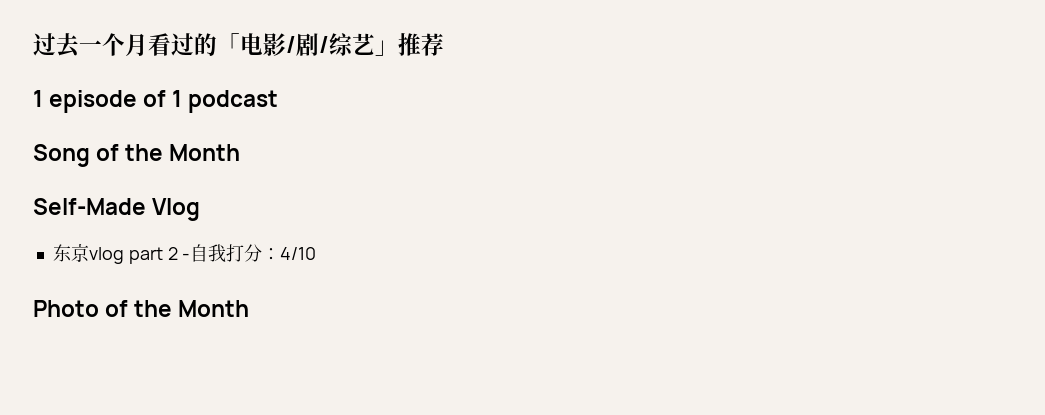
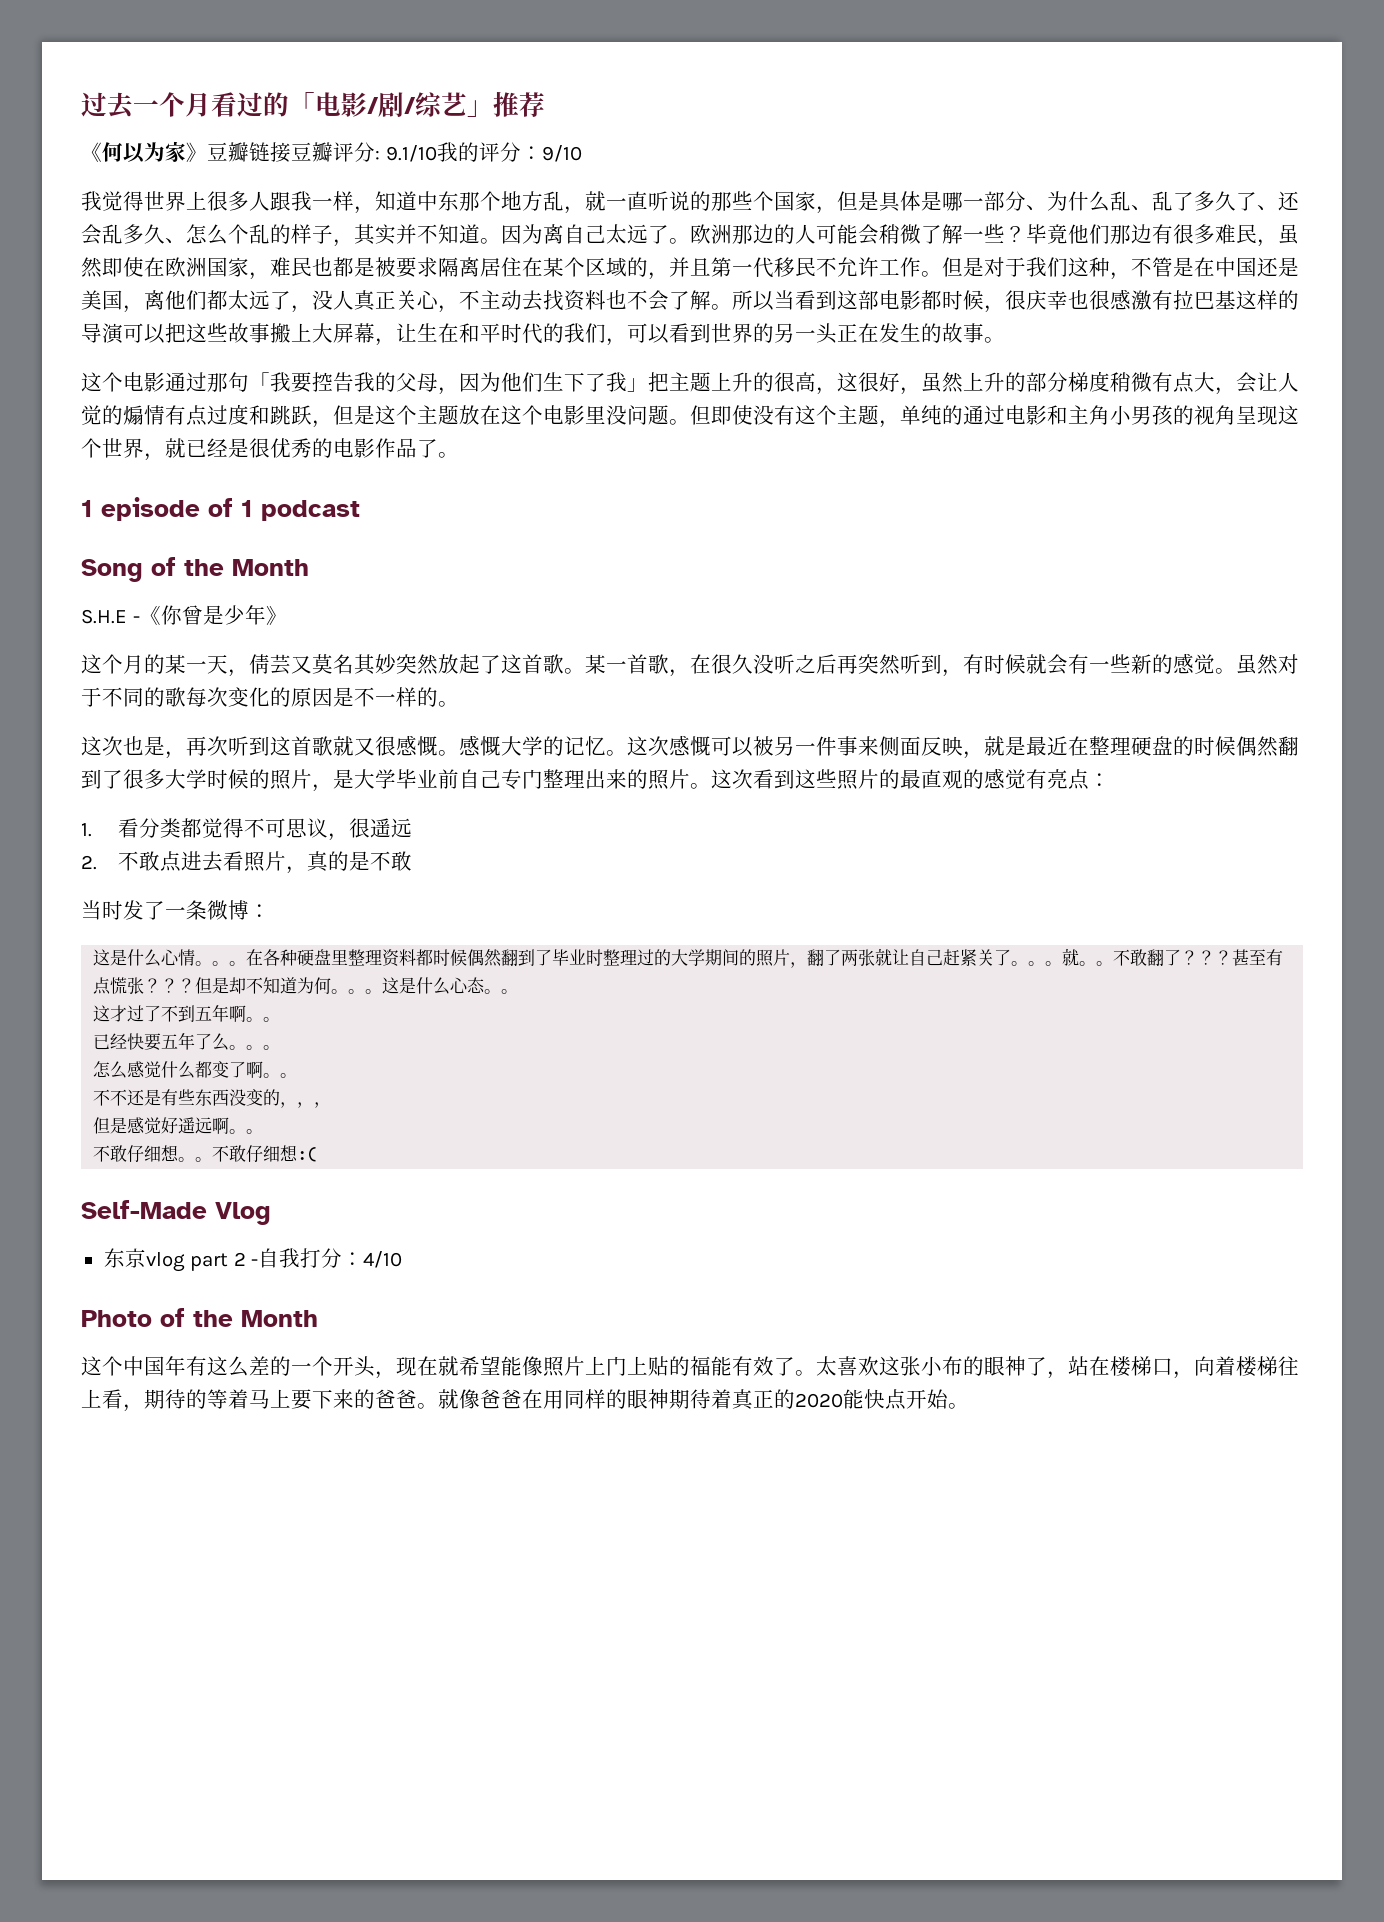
+ 《何以为家》豆瓣链接豆瓣评分: 9.1/10我的评分：9/10
+ 我觉得世界上很多人跟我一样，知道中东那个地方乱，就一直听说的那些个国家，但是具体是哪一部分、为什么乱、乱了多久了、还会乱多久、怎么个乱的样子，其实并不知道。因为离自己太远了。欧洲那边的人可能会稍微了解一些？毕竟他们那边有很多难民，虽然即使在欧洲国家，难民也都是被要求隔离居住在某个区域的，并且第一代移民不允许工作。但是对于我们这种，不管是在中国还是美国，离他们都太远了，没人真正关心，不主动去找资料也不会了解。所以当看到这部电影都时候，很庆幸也很感激有拉巴基这样的导演可以把这些故事搬上大屏幕，让生在和平时代的我们，可以看到世界的另一头正在发生的故事。
+ 这个电影通过那句「我要控告我的父母，因为他们生下了我」把主题上升的很高，这很好，虽然上升的部分梯度稍微有点大，会让人觉的煽情有点过度和跳跃，但是这个主题放在这个电影里没问题。但即使没有这个主题，单纯的通过电影和主角小男孩的视角呈现这个世界，就已经是很优秀的电影作品了。
+ S.H.E -《你曾是少年》
+ 这个月的某一天，倩芸又莫名其妙突然放起了这首歌。某一首歌，在很久没听之后再突然听到，有时候就会有一些新的感觉。虽然对于不同的歌每次变化的原因是不一样的。
+ 这次也是，再次听到这首歌就又很感慨。感慨大学的记忆。这次感慨可以被另一件事来侧面反映，就是最近在整理硬盘的时候偶然翻到了很多大学时候的照片，是大学毕业前自己专门整理出来的照片。这次看到这些照片的最直观的感觉有亮点：
+ 1.看分类都觉得不可思议，很遥远
+ 2.不敢点进去看照片，真的是不敢
+ 当时发了一条微博：
+ 这是什么心情。。。在各种硬盘里整理资料都时候偶然翻到了毕业时整理过的大学期间的照片，翻了两张就让自己赶紧关了。。。就。。不敢翻了？？？甚至有点慌张？？？但是却不知道为何。。。这是什么心态。。
+ 这才过了不到五年啊。。
+ 已经快要五年了么。。。
+ 怎么感觉什么都变了啊。。
+ 不不还是有些东西没变的，，，
+ 但是感觉好遥远啊。。
+ 不敢仔细想。。不敢仔细想:(
+ 这个中国年有这么差的一个开头，现在就希望能像照片上门上贴的福能有效了。太喜欢这张小布的眼神了，站在楼梯口，向着楼梯往上看，期待的等着马上要下来的爸爸。就像爸爸在用同样的眼神期待着真正的2020能快点开始。

